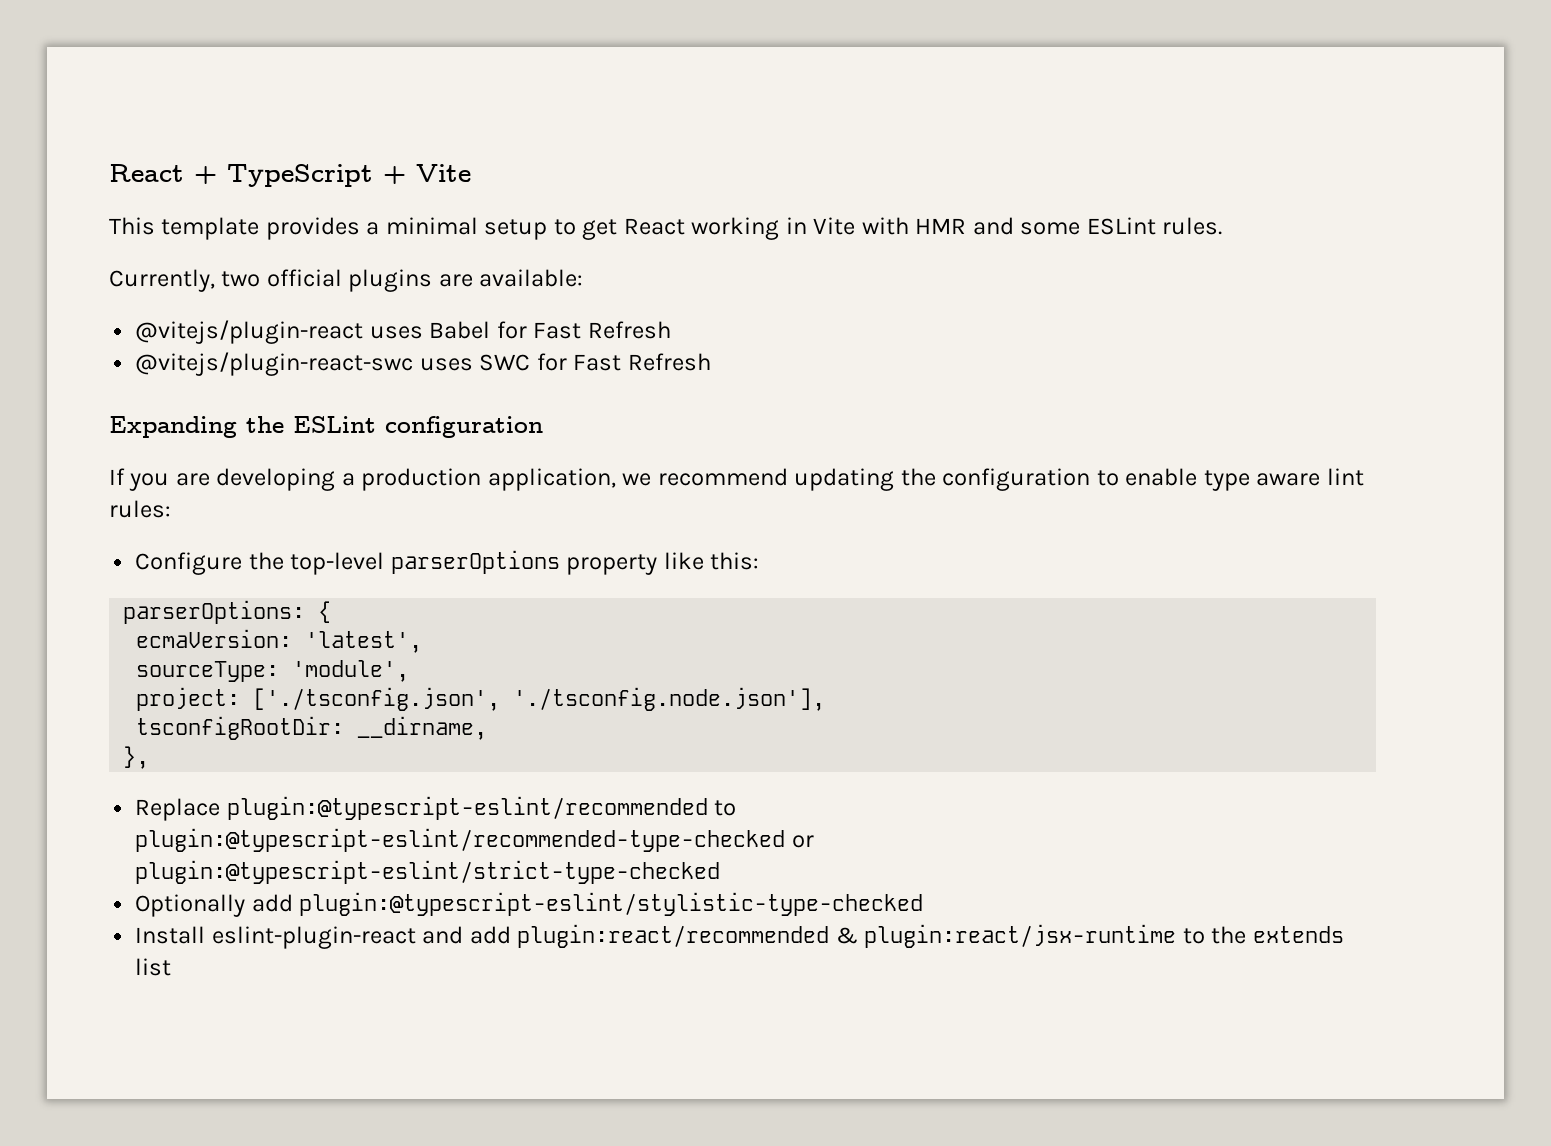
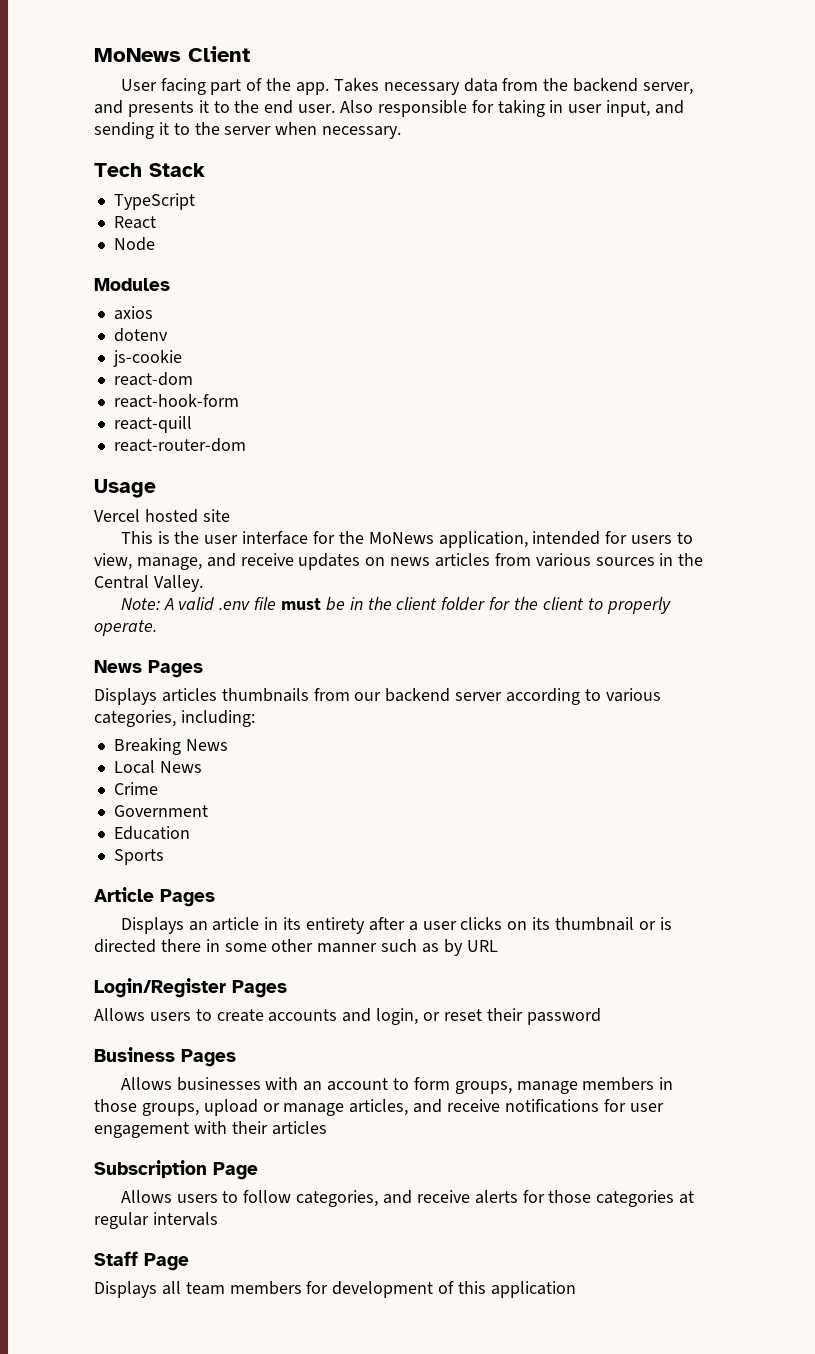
- React + TypeScript + Vite
- This template provides a minimal setup to get React working in Vite with HMR and some ESLint rules.
- Currently, two official plugins are available:
- @vitejs/plugin-react uses Babel for Fast Refresh
- @vitejs/plugin-react-swc uses SWC for Fast Refresh
- Expanding the ESLint configuration
- If you are developing a production application, we recommend updating the configuration to enable type aware lint rules:
- Configure the top-level parserOptions property like this:
- parserOptions: {
- ecmaVersion: 'latest',
- sourceType: 'module',
- project: ['./tsconfig.json', './tsconfig.node.json'],
- tsconfigRootDir: __dirname,
- },
- Replace plugin:@typescript-eslint/recommended to plugin:@typescript-eslint/recommended-type-checked or plugin:@typescript-eslint/strict-type-checked
- Optionally add plugin:@typescript-eslint/stylistic-type-checked
- Install eslint-plugin-react and add plugin:react/recommended & plugin:react/jsx-runtime to the extends list
+ MoNews Client
+ User facing part of the app. Takes necessary data from the backend server, and presents it to the end user. Also responsible for taking in user input, and sending it to the server when necessary.
+ Tech Stack
+ TypeScript
+ React
+ Node
+ Modules
+ axios
+ dotenv
+ js-cookie
+ react-dom
+ react-hook-form
+ react-quill
+ react-router-dom
+ Usage
+ Vercel hosted site
+ This is the user interface for the MoNews application, intended for users to view, manage, and receive updates on news articles from various sources in the Central Valley.
+ Note: A valid .env file must be in the client folder for the client to properly operate.
+ News Pages
+ Displays articles thumbnails from our backend server according to various categories, including:
+ Breaking News
+ Local News
+ Crime
+ Government
+ Education
+ Sports
+ Article Pages
+ Displays an article in its entirety after a user clicks on its thumbnail or is directed there in some other manner such as by URL
+ Login/Register Pages
+ Allows users to create accounts and login, or reset their password
+ Business Pages
+ Allows businesses with an account to form groups, manage members in those groups, upload or manage articles, and receive notifications for user engagement with their articles
+ Subscription Page
+ Allows users to follow categories, and receive alerts for those categories at regular intervals
+ Staff Page
+ Displays all team members for development of this application

